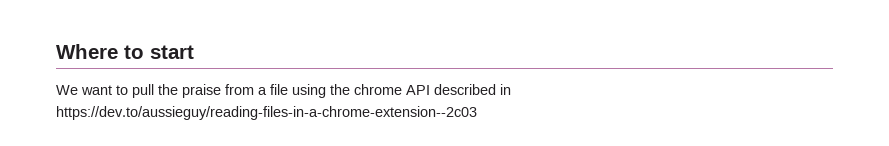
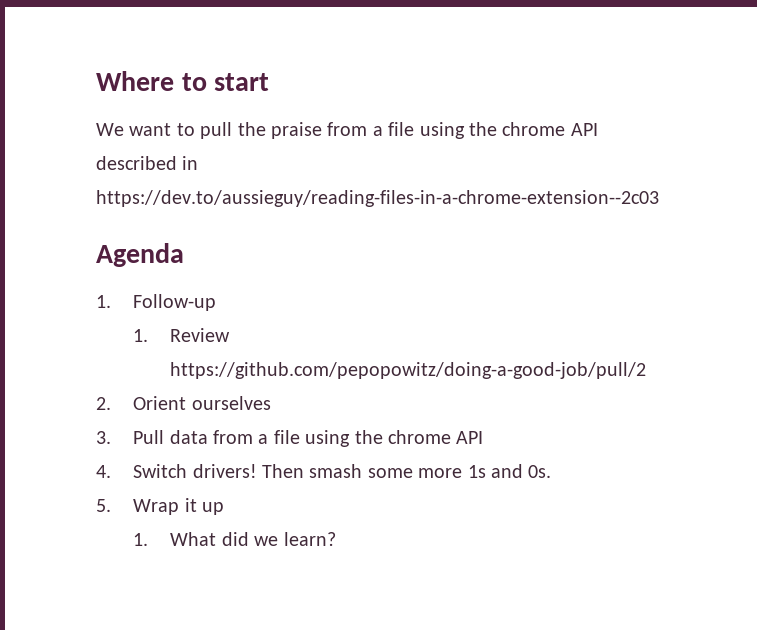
+ Agenda
+ 1. Follow-up
+ 1. Review https://github.com/pepopowitz/doing-a-good-job/pull/2
+ 2. Orient ourselves
+ 3. Pull data from a file using the chrome API
+ 4. Switch drivers! Then smash some more 1s and 0s.
+ 5. Wrap it up
+ 1. What did we learn?

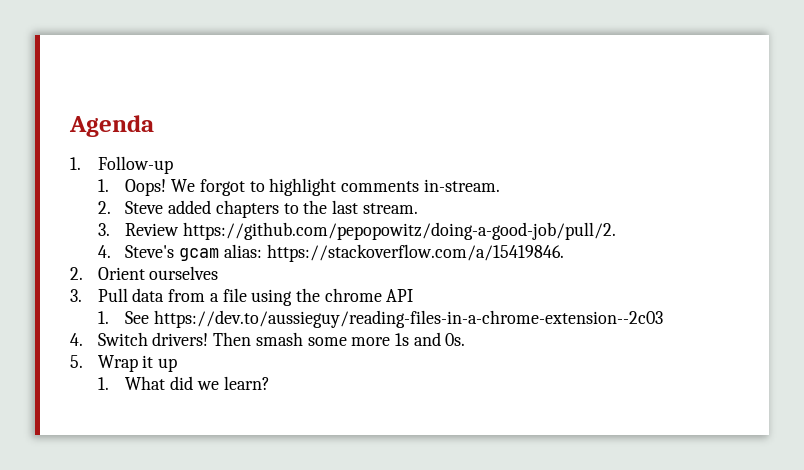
- Where to start
- We want to pull the praise from a file using the chrome API described in https://dev.to/aussieguy/reading-files-in-a-chrome-extension--2c03
  Agenda
  1. Follow-up
- 1. Review https://github.com/pepopowitz/doing-a-good-job/pull/2
+ 1. Oops! We forgot to highlight comments in-stream.
+ 2. Steve added chapters to the last stream.
+ 3. Review https://github.com/pepopowitz/doing-a-good-job/pull/2.
+ 4. Steve's gcam alias: https://stackoverflow.com/a/15419846.
+ 1. See https://dev.to/aussieguy/reading-files-in-a-chrome-extension--2c03

